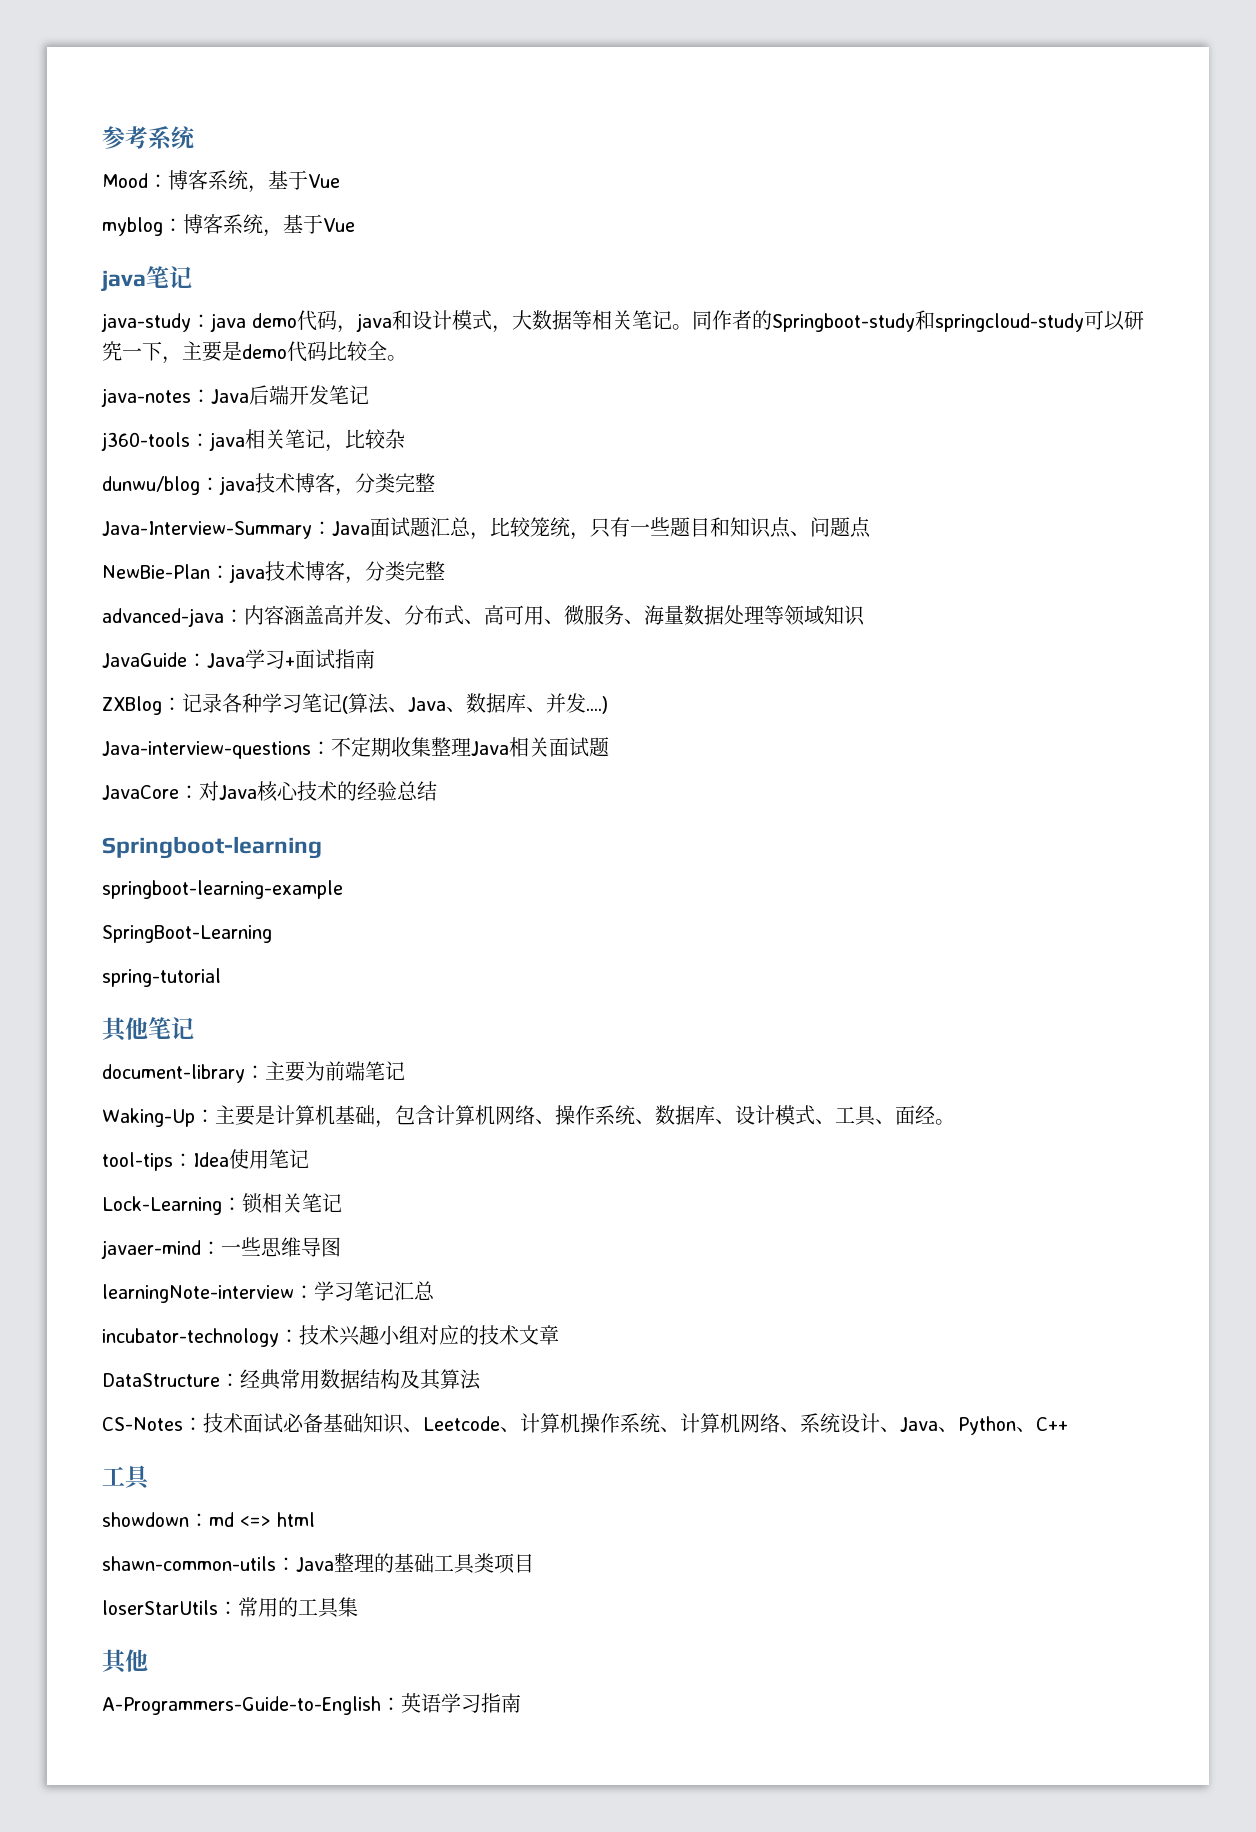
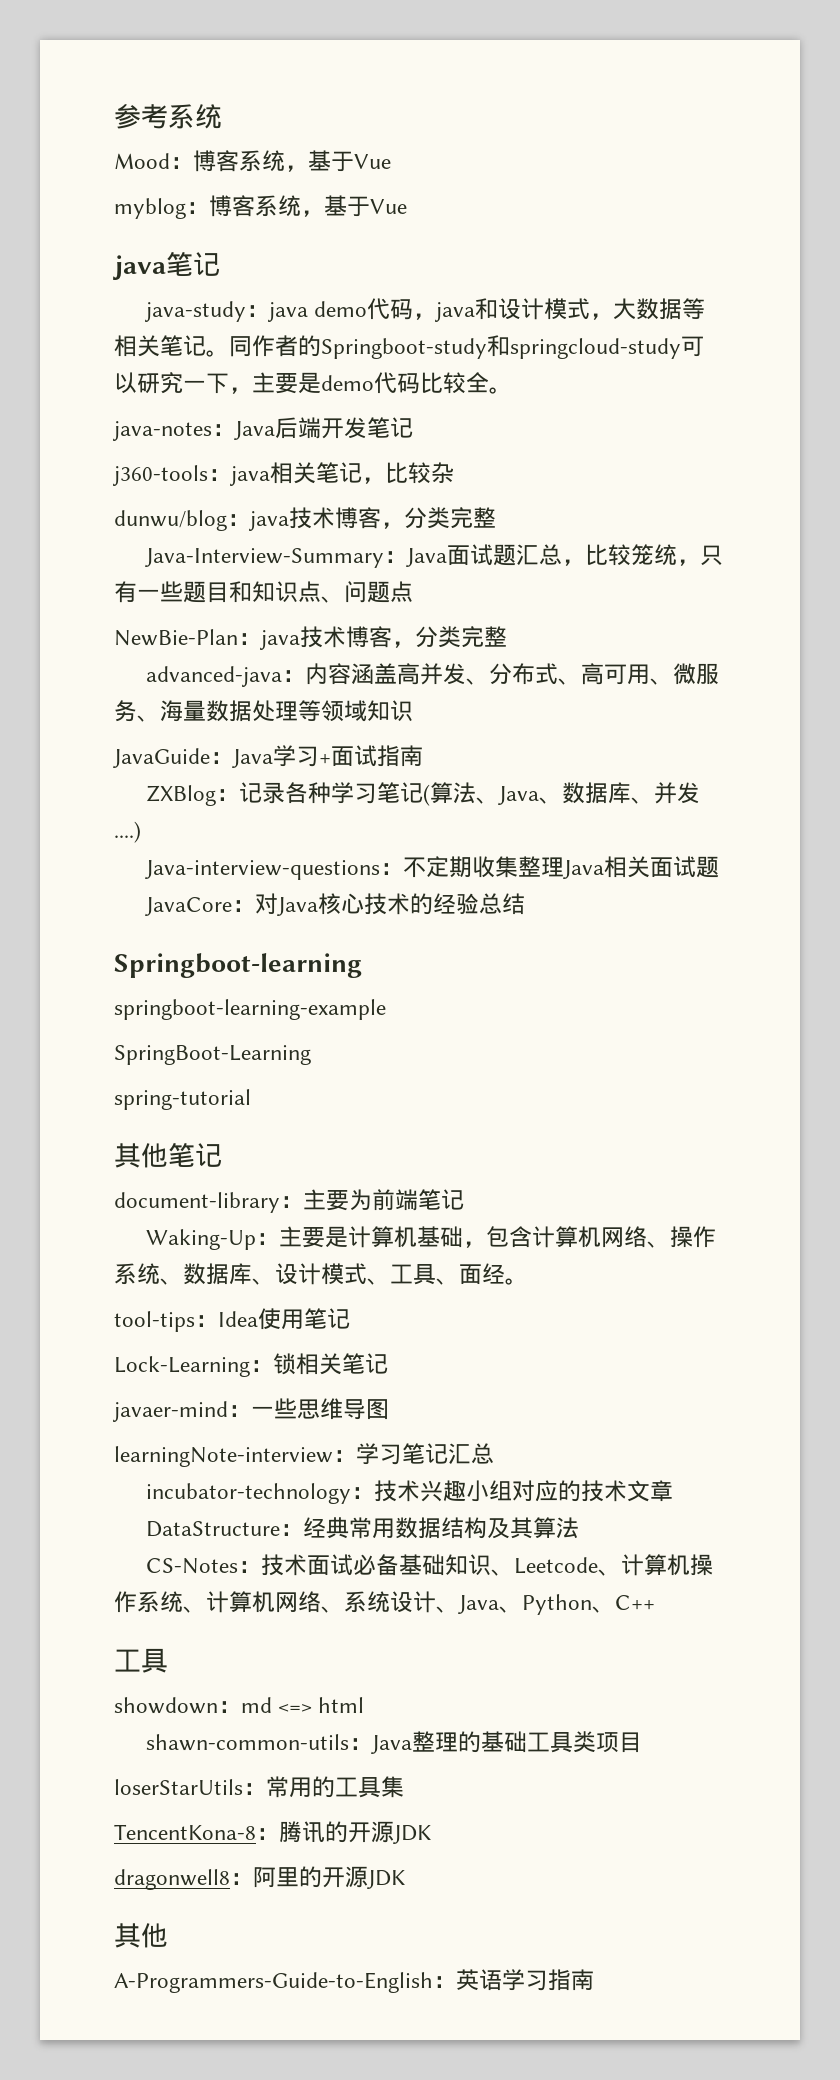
+ TencentKona-8：腾讯的开源JDK
+ dragonwell8：阿里的开源JDK

